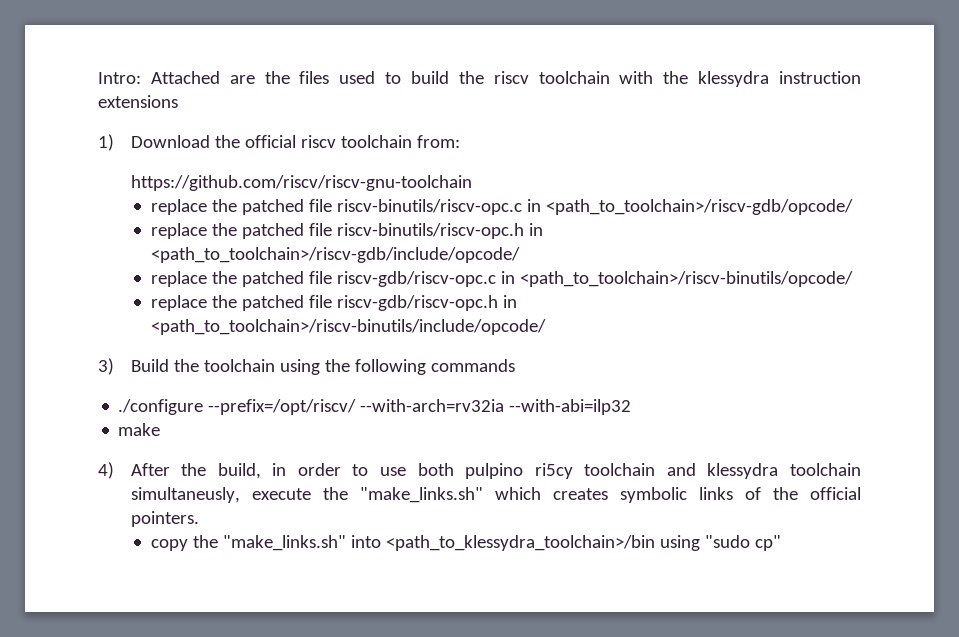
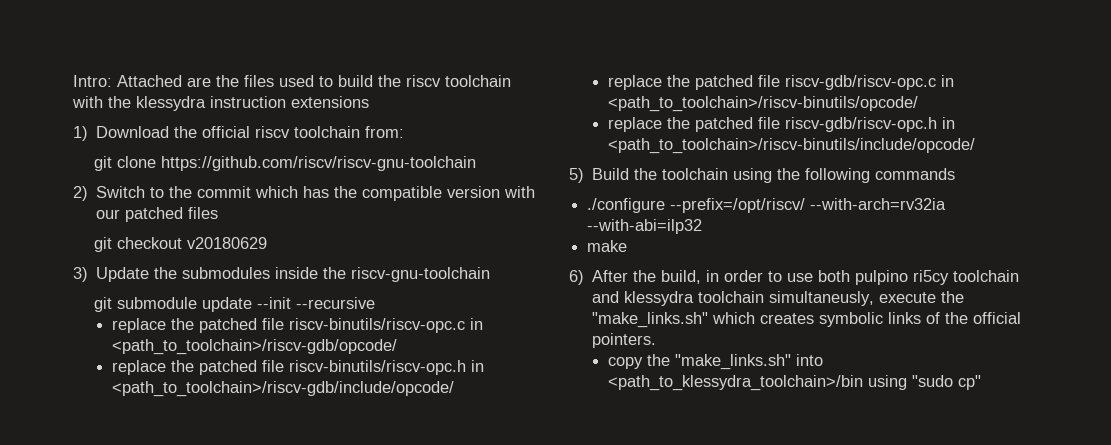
- https://github.com/riscv/riscv-gnu-toolchain
+ git clone https://github.com/riscv/riscv-gnu-toolchain
+ 2) Switch to the commit which has the compatible version with our patched files
+ git checkout v20180629
+ 3) Update the submodules inside the riscv-gnu-toolchain
+ git submodule update --init --recursive
- 3) Build the toolchain using the following commands
+ 5) Build the toolchain using the following commands
- 4) After the build, in order to use both pulpino ri5cy toolchain and klessydra toolchain simultaneusly, execute the "make_links.sh" which creates symbolic links of the official pointers.
+ 6) After the build, in order to use both pulpino ri5cy toolchain and klessydra toolchain simultaneusly, execute the "make_links.sh" which creates symbolic links of the official pointers.

